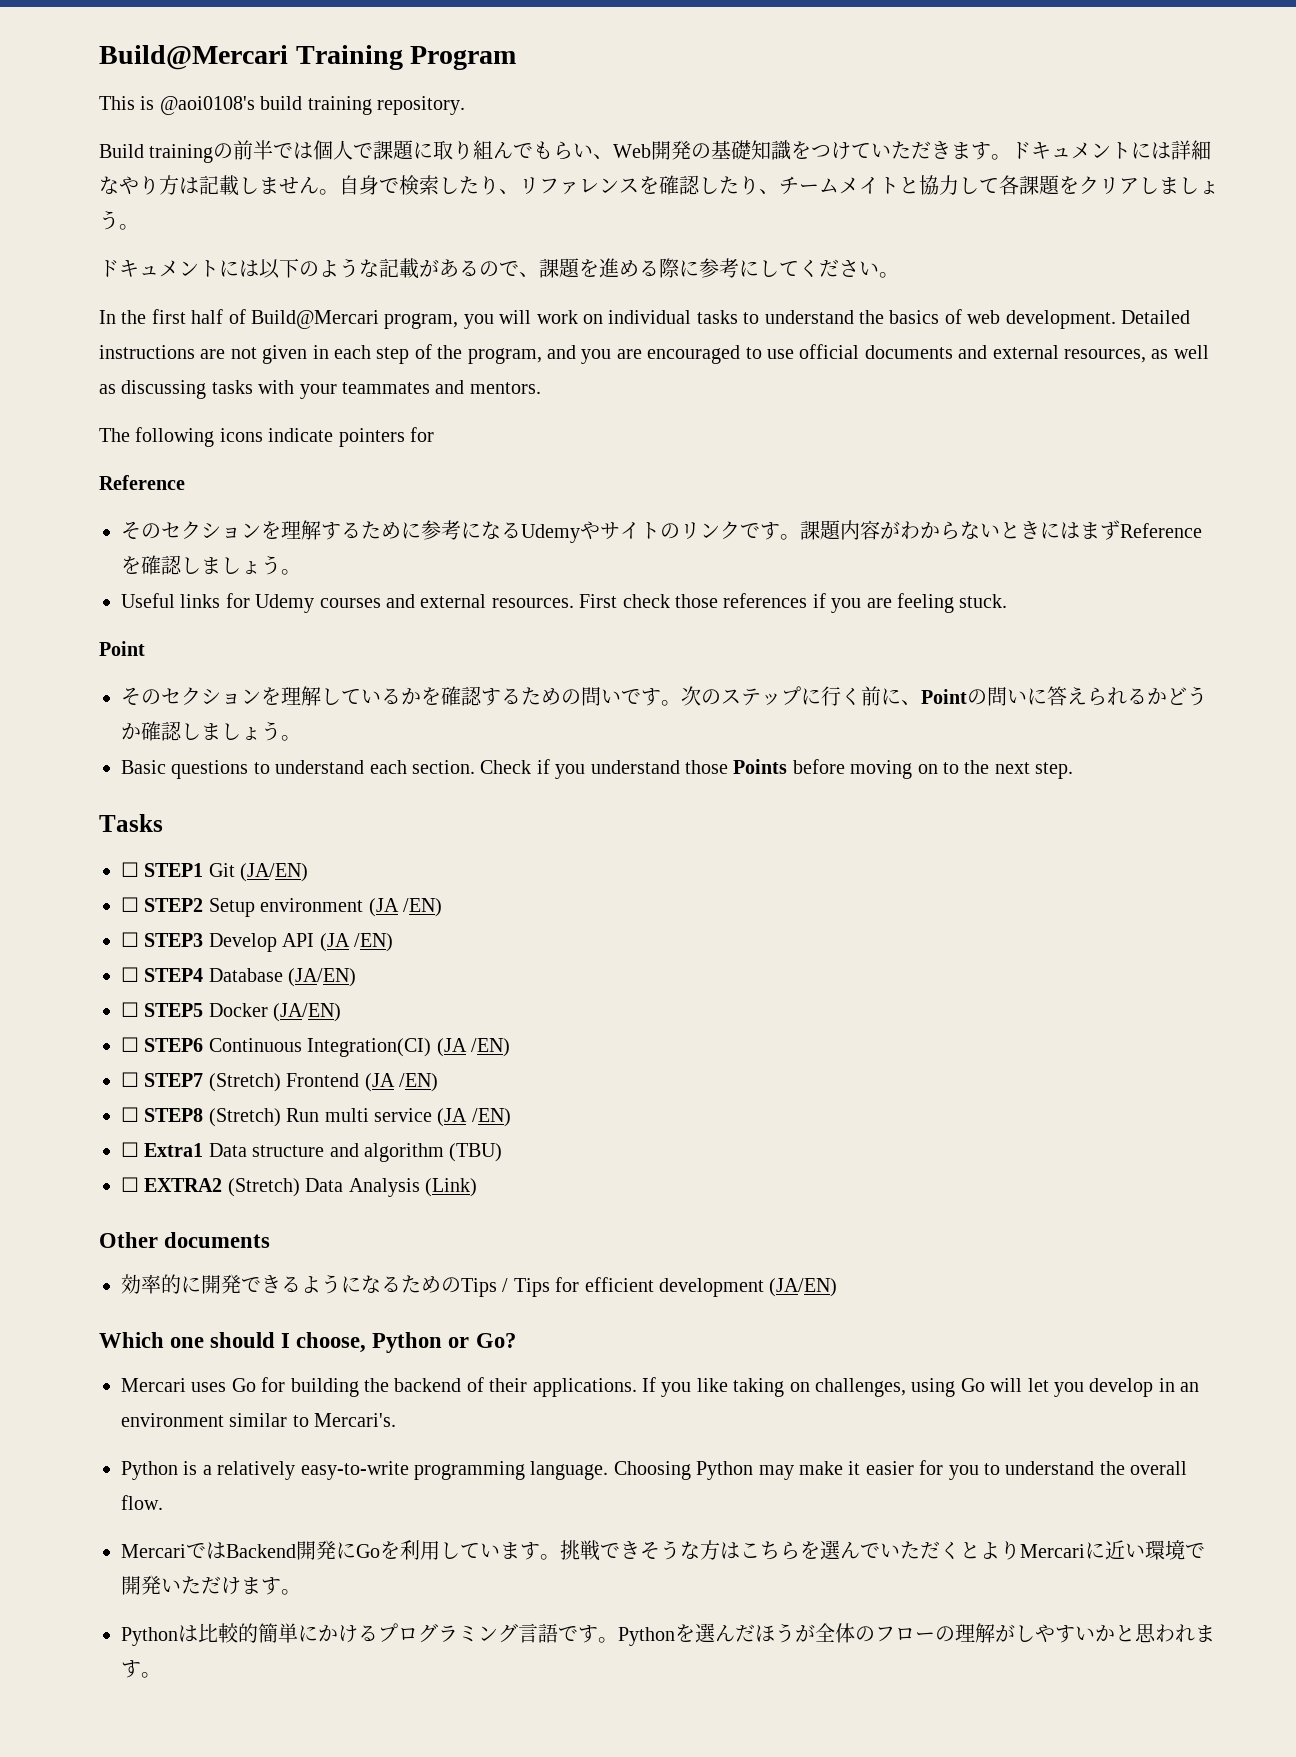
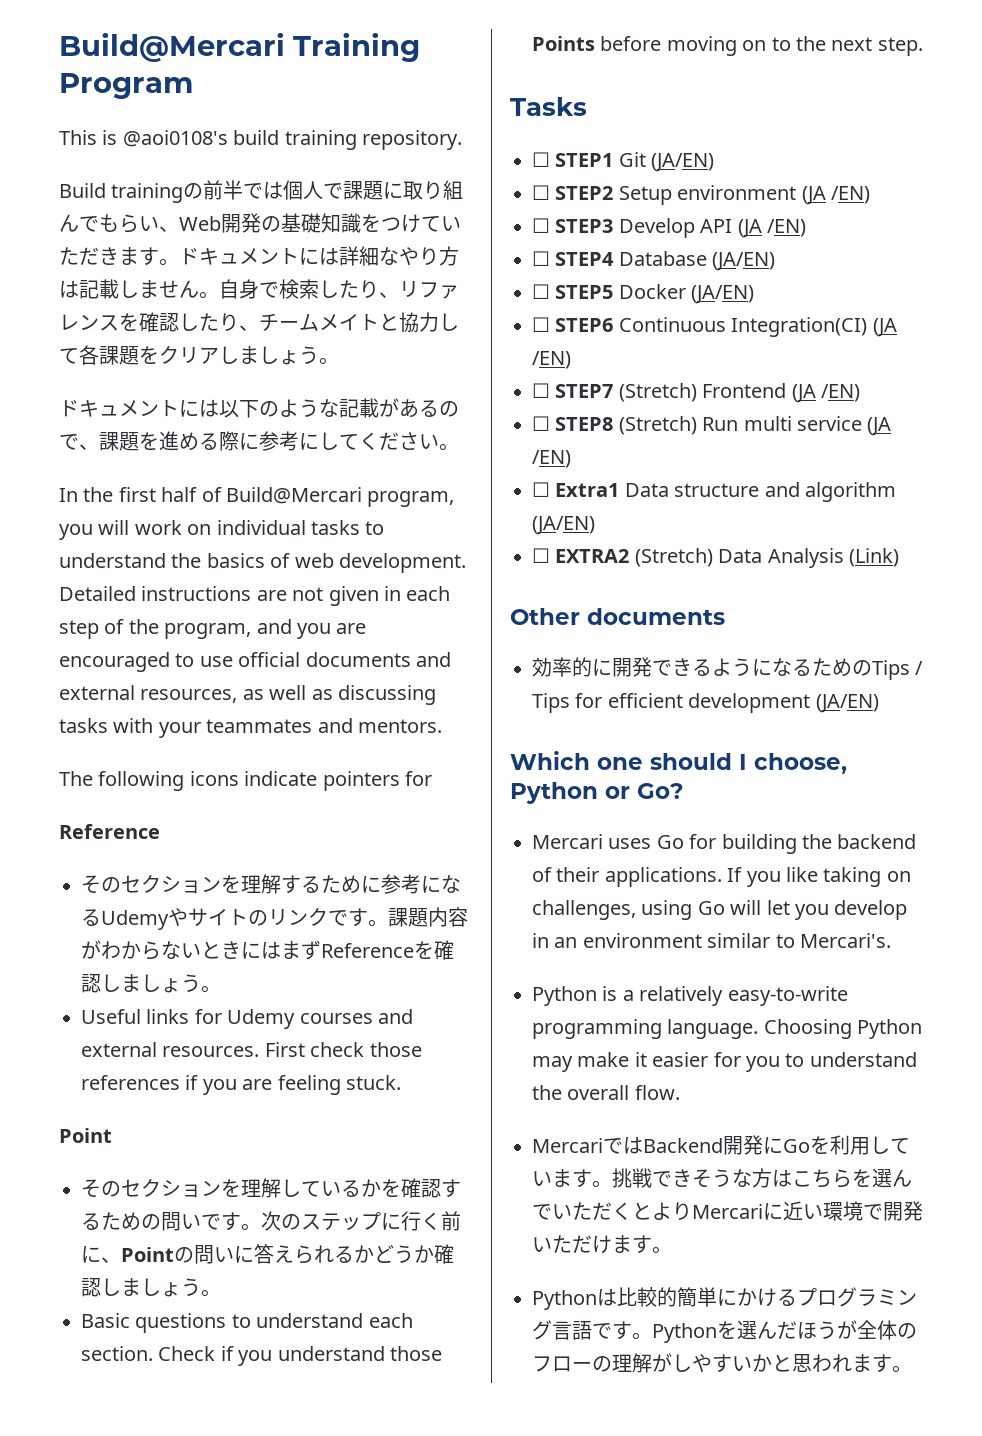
- ☐ Extra1 Data structure and algorithm (TBU)
+ ☐ Extra1 Data structure and algorithm (JA/EN)

